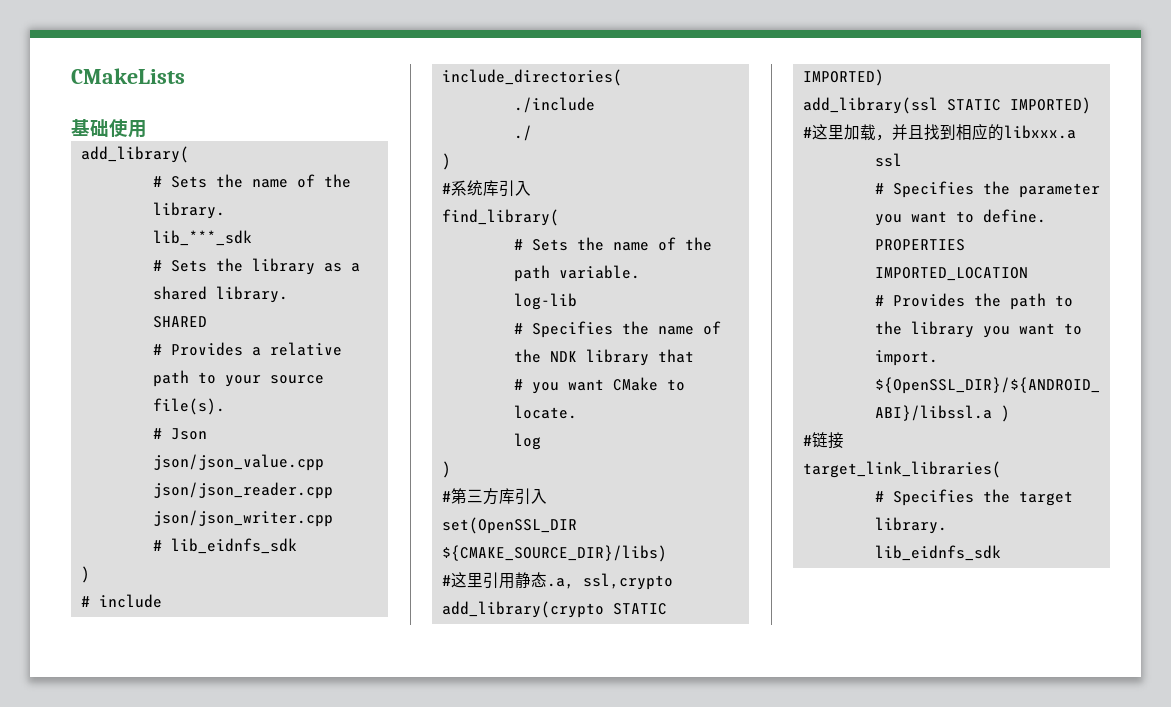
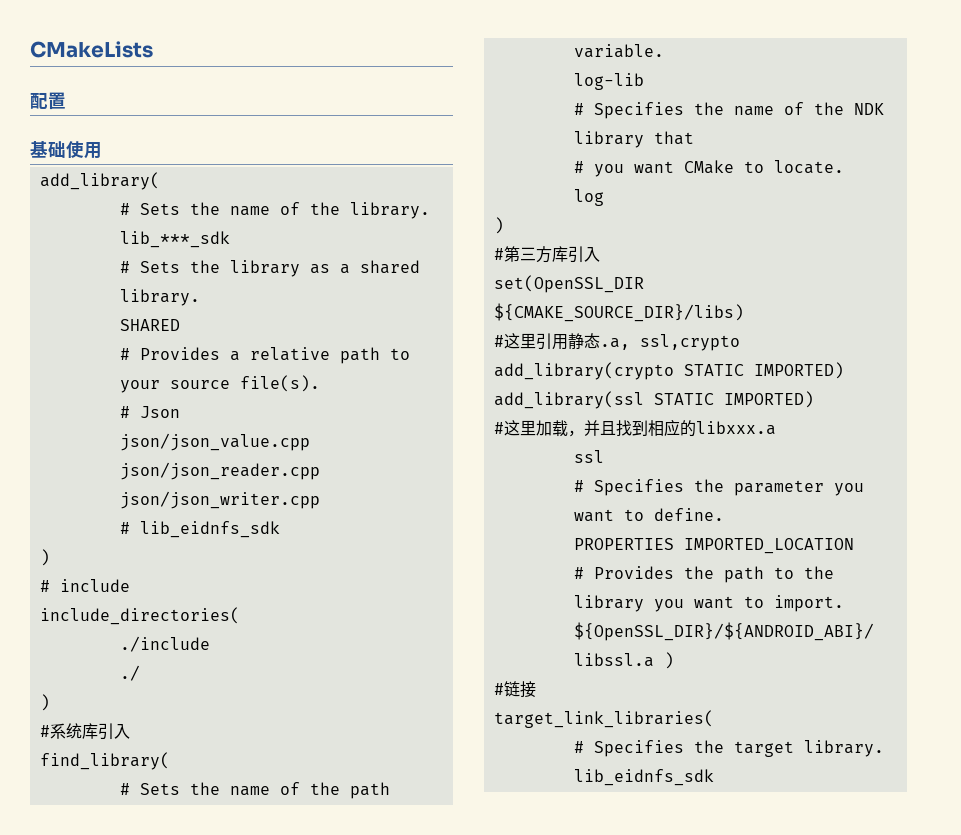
+ 配置

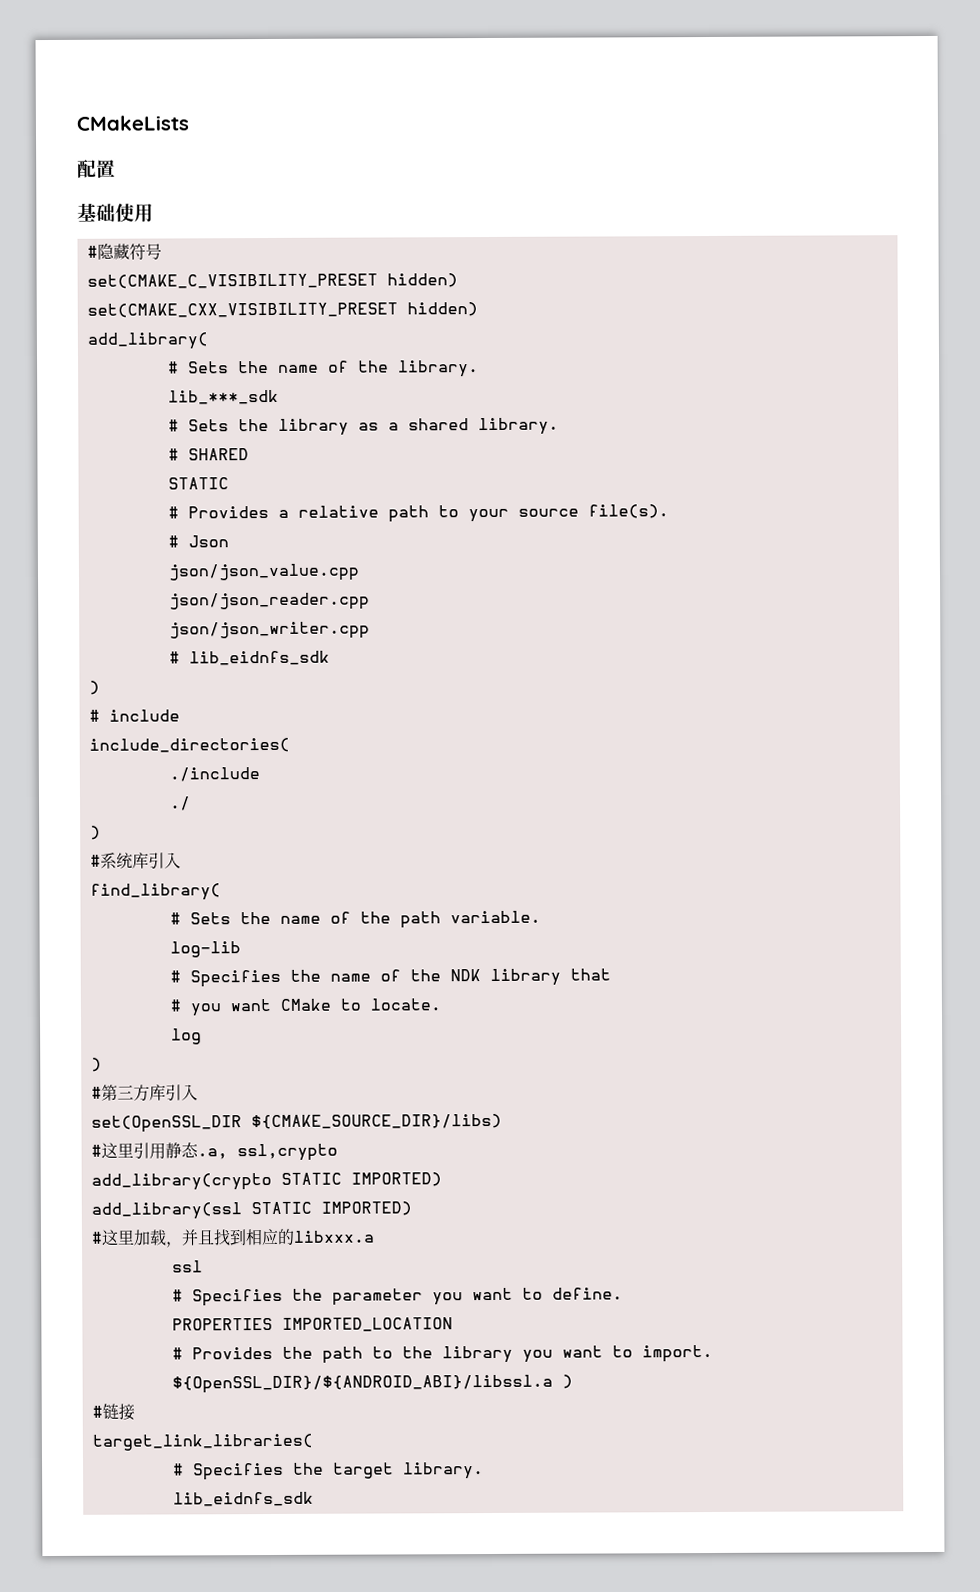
+ #隐藏符号
+ set(CMAKE_C_VISIBILITY_PRESET hidden)
+ set(CMAKE_CXX_VISIBILITY_PRESET hidden)
- SHARED
+ # SHARED
+ STATIC

